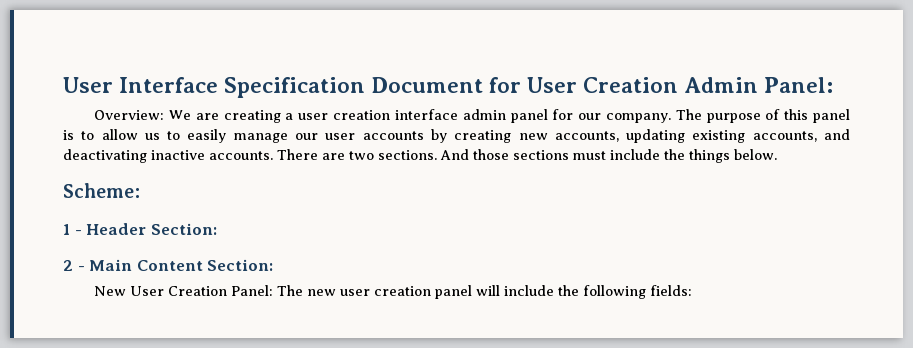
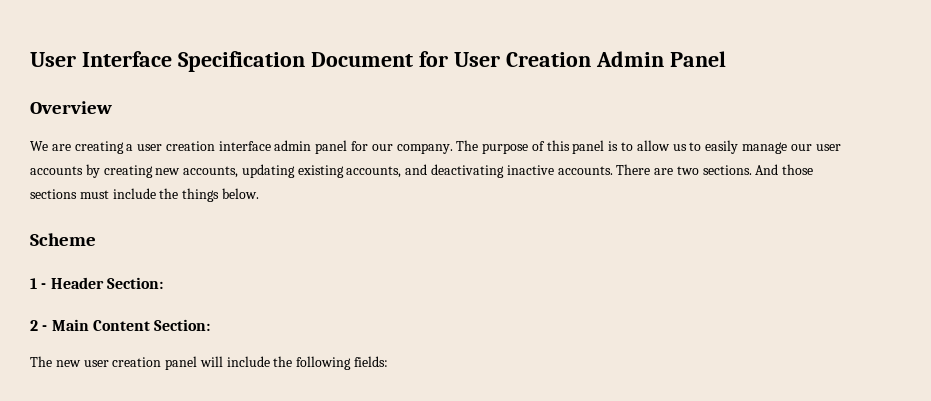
- User Interface Specification Document for User Creation Admin Panel:
- Overview: We are creating a user creation interface admin panel for our company.
+ User Interface Specification Document for User Creation Admin Panel
+ Overview
+ We are creating a user creation interface admin panel for our company.
- Scheme:
+ Scheme
- New User Creation Panel: The new user creation panel will include the following fields:
+ The new user creation panel will include the following fields:

